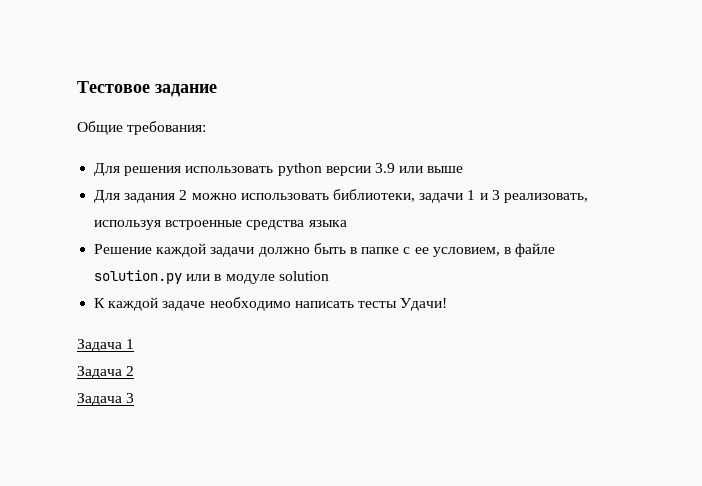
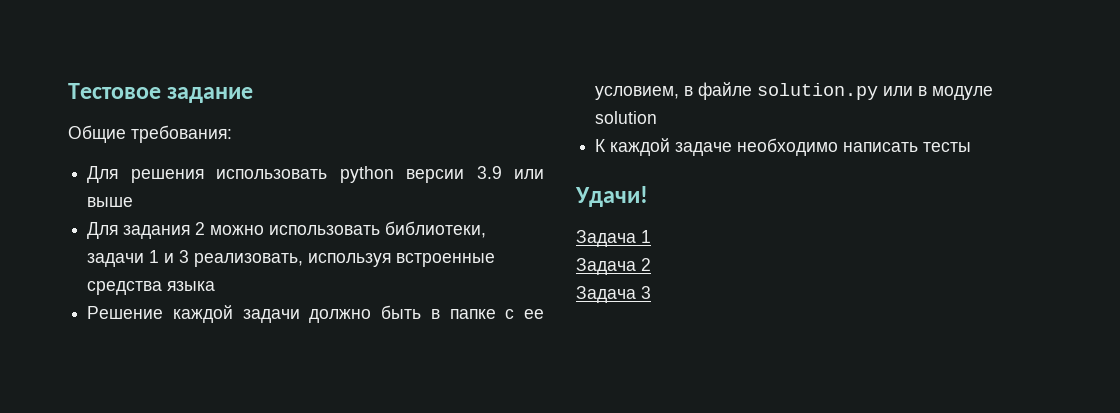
- К каждой задаче необходимо написать тесты Удачи!
+ К каждой задаче необходимо написать тесты
+ Удачи!

